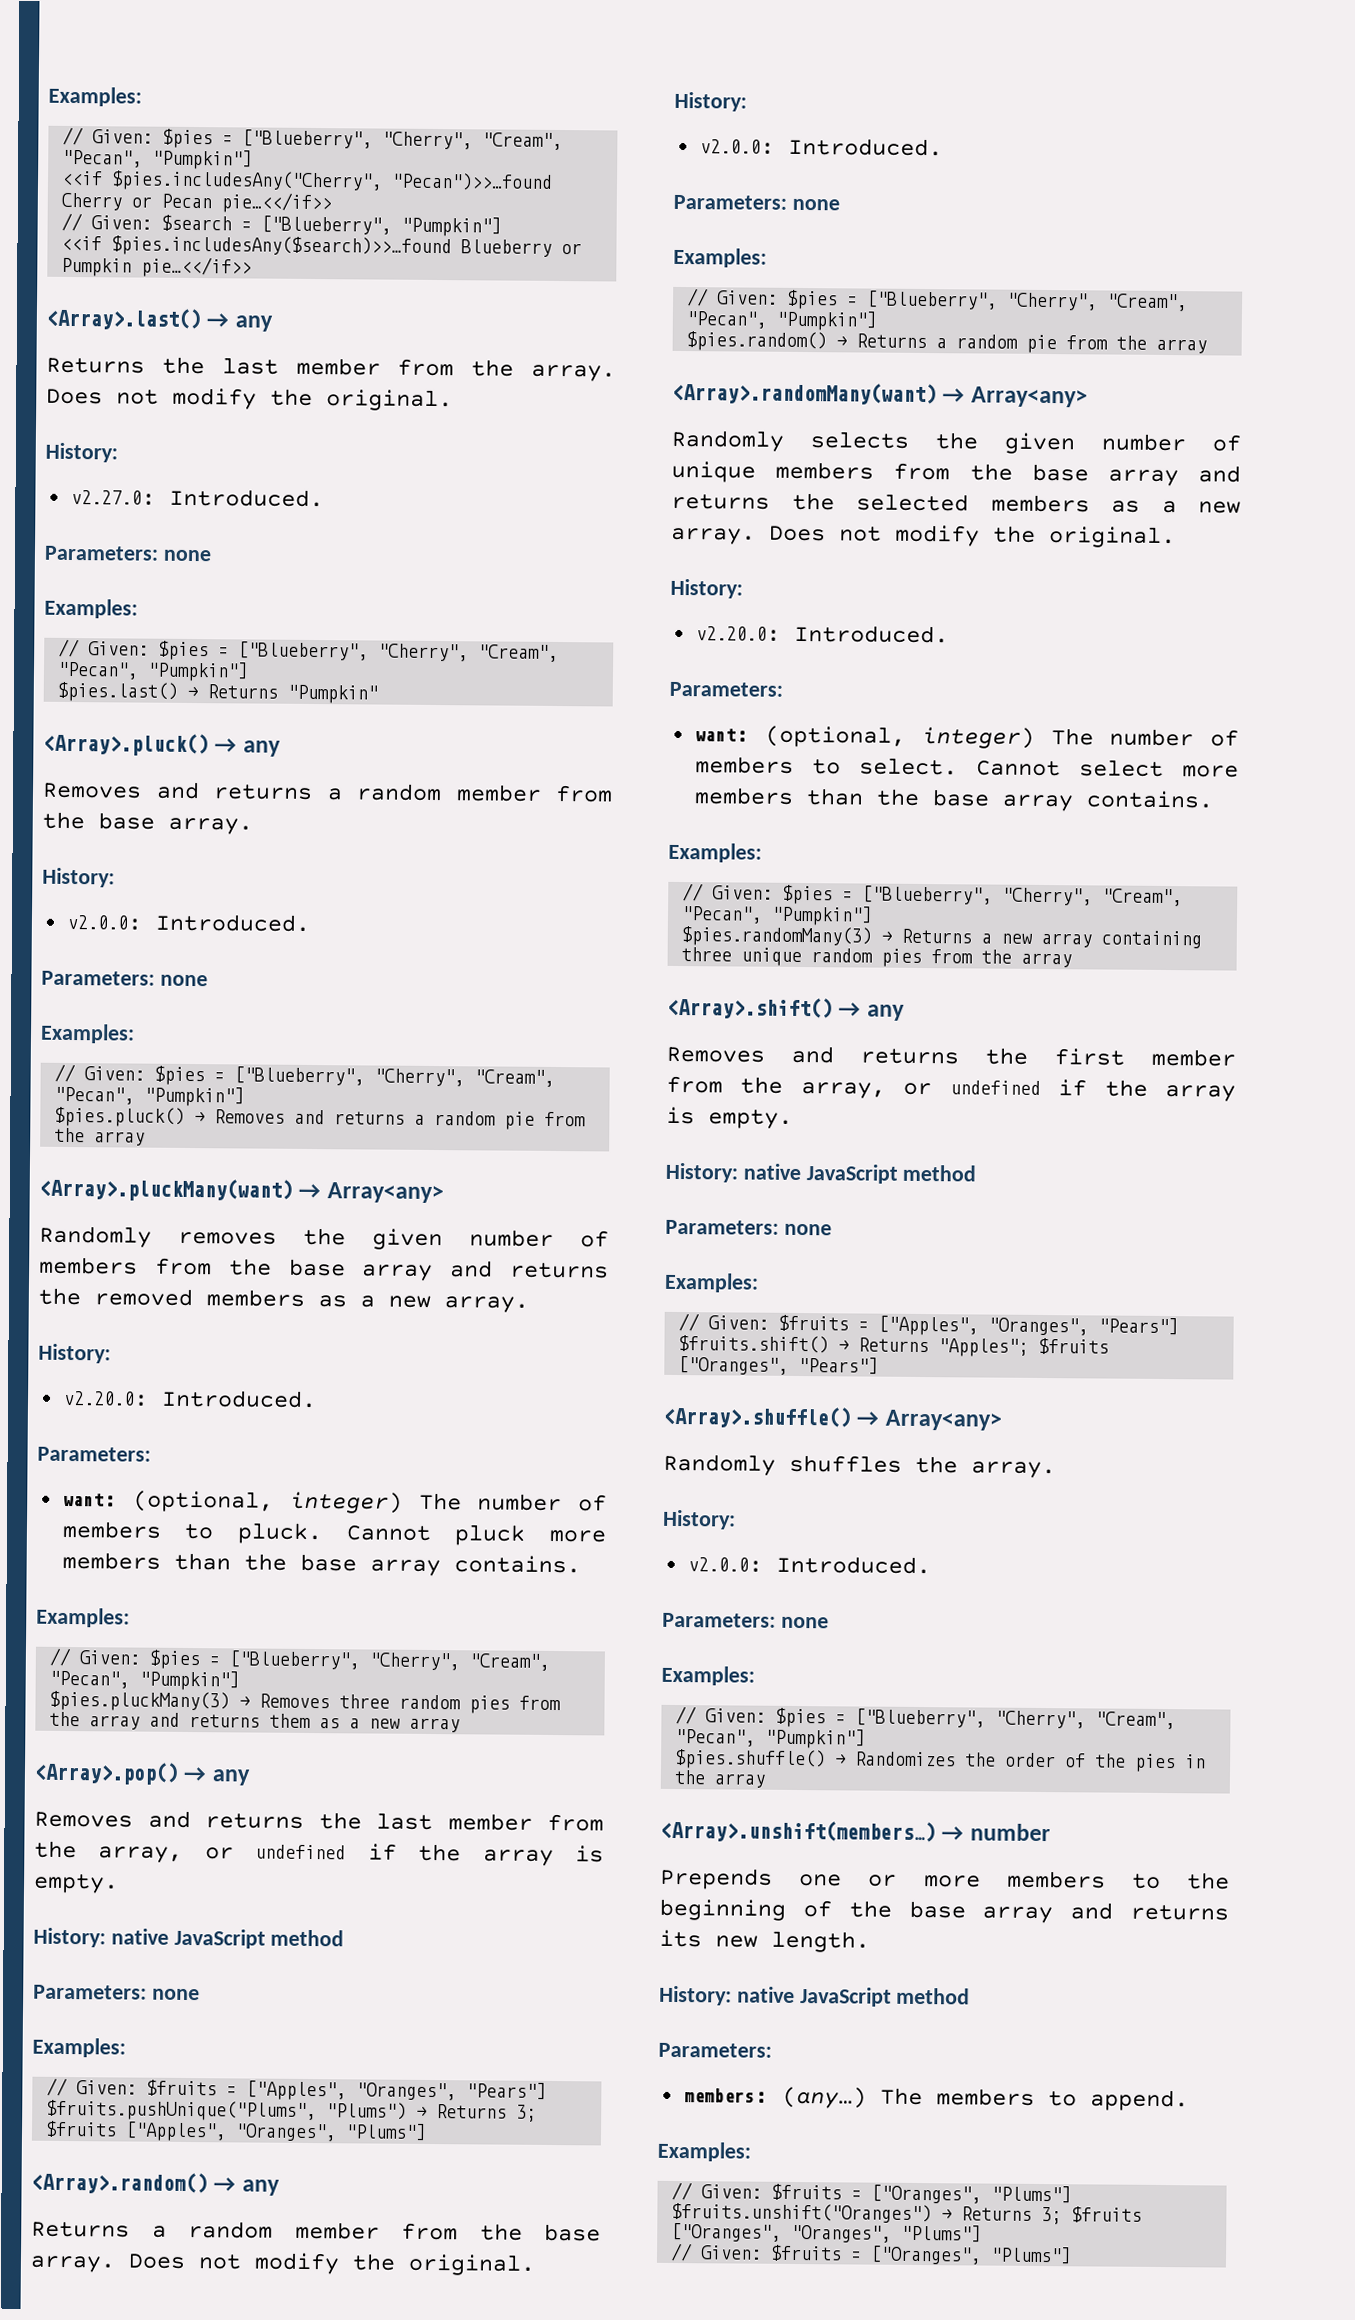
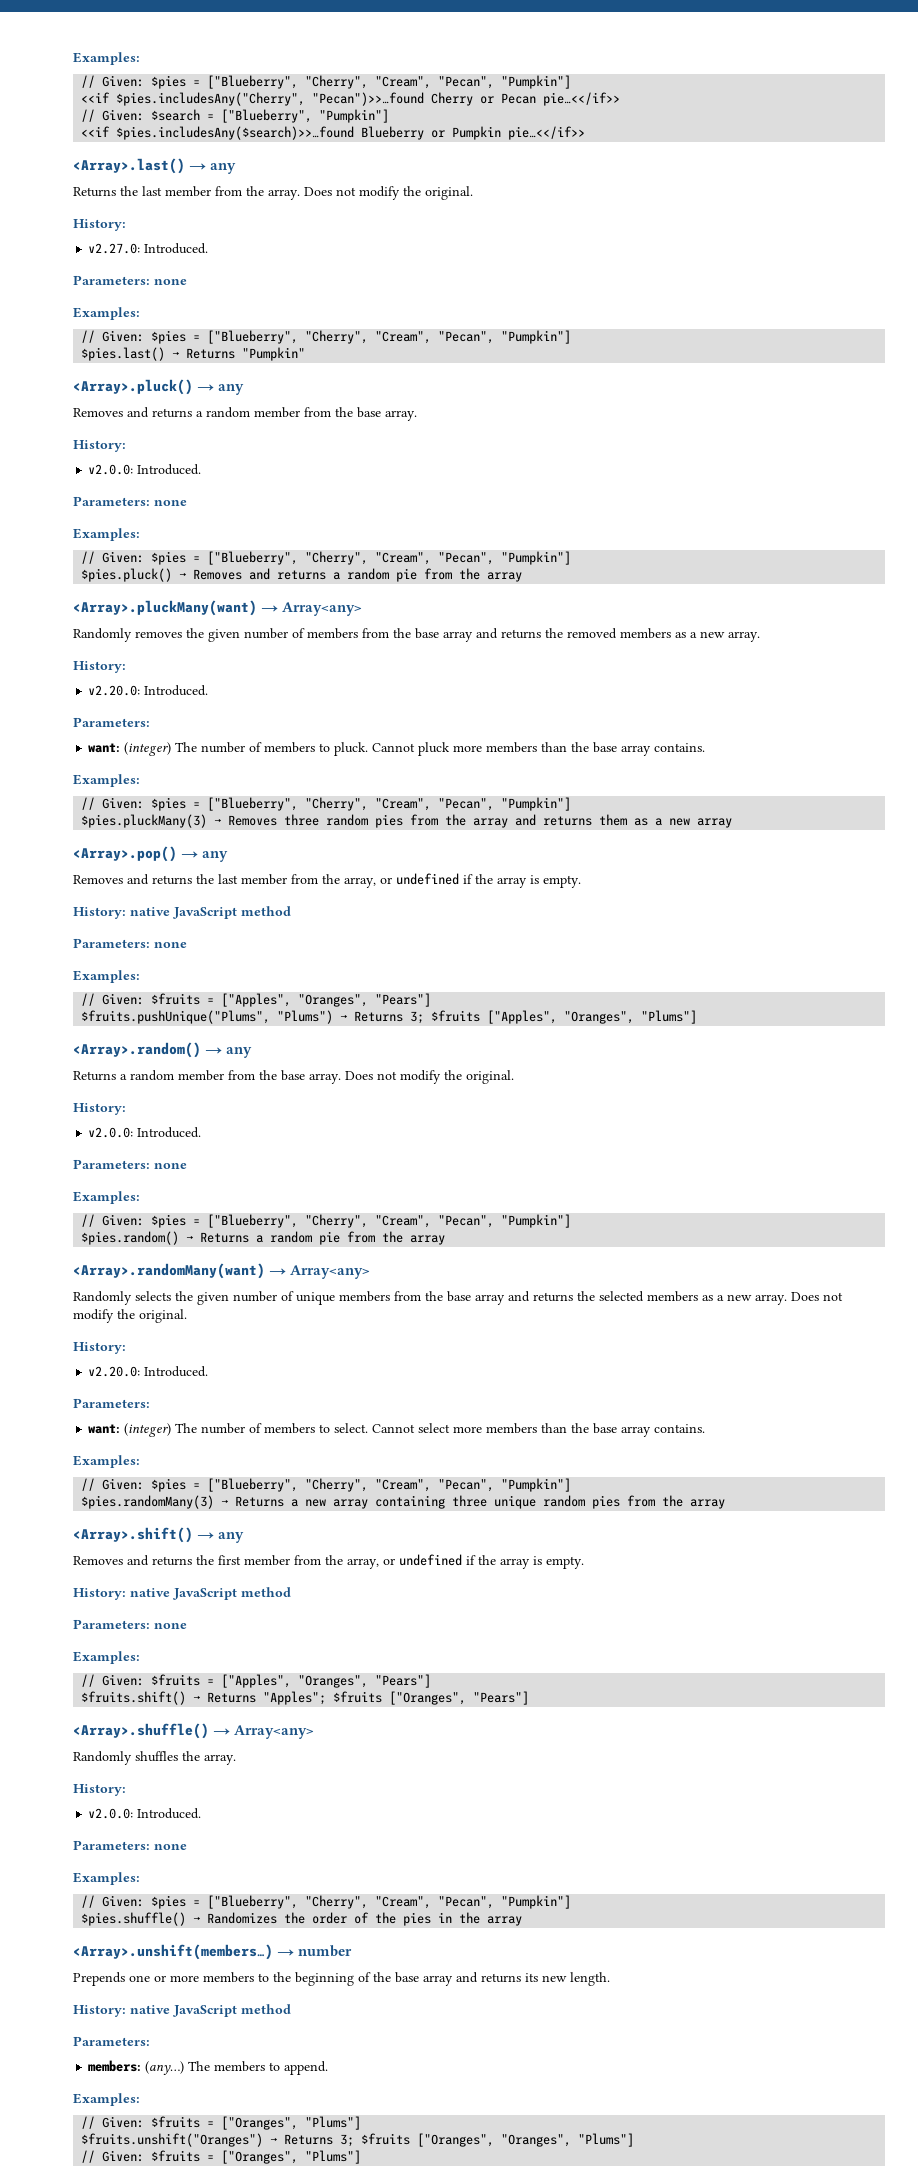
- want: (optional, integer) The number of members to pluck.
+ want: (integer) The number of members to pluck.
- want: (optional, integer) The number of members to select.
+ want: (integer) The number of members to select.

